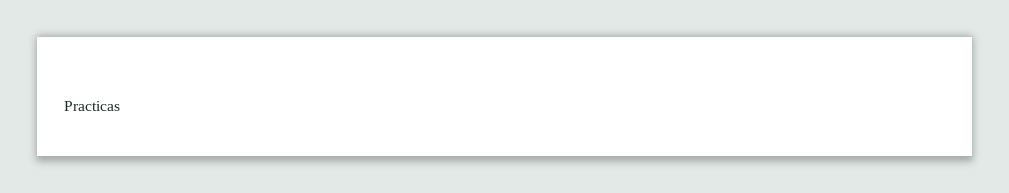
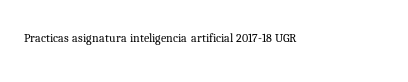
- Practicas
+ Practicas asignatura inteligencia artificial 2017-18 UGR

